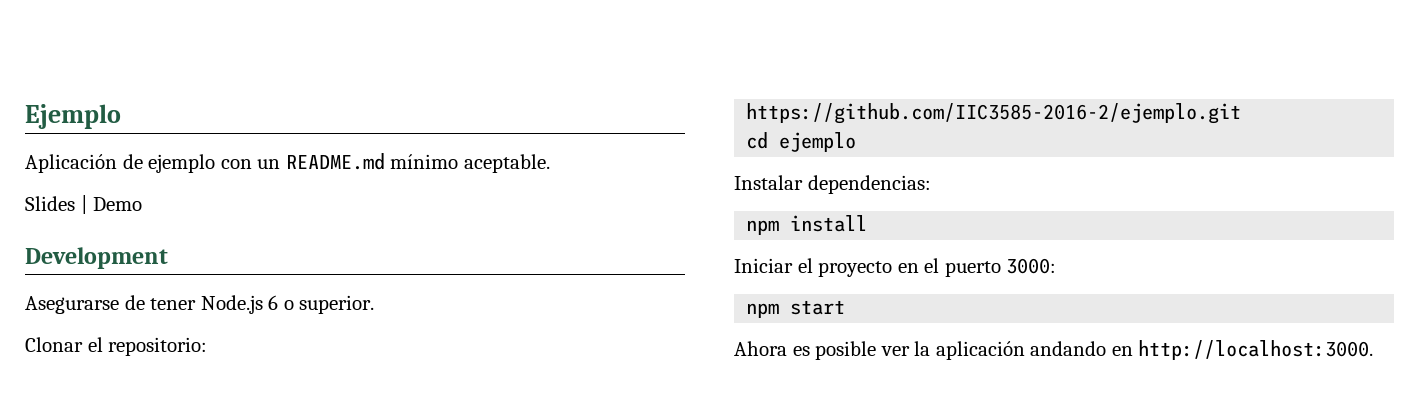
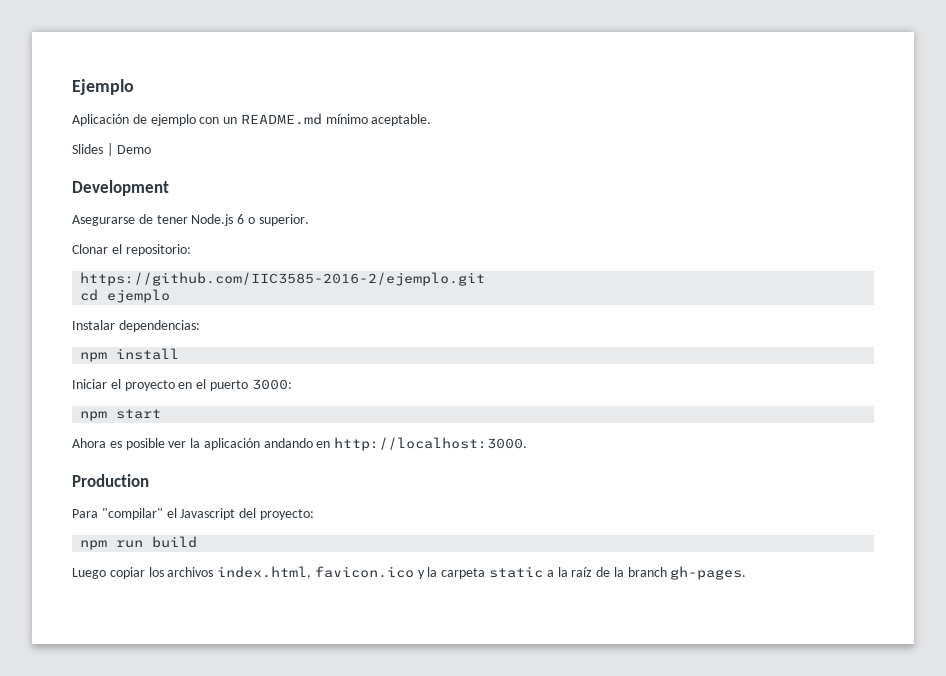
+ Production
+ Para "compilar" el Javascript del proyecto:
+ npm run build
+ Luego copiar los archivos index.html, favicon.ico y la carpeta static a la raíz de la branch gh-pages.

